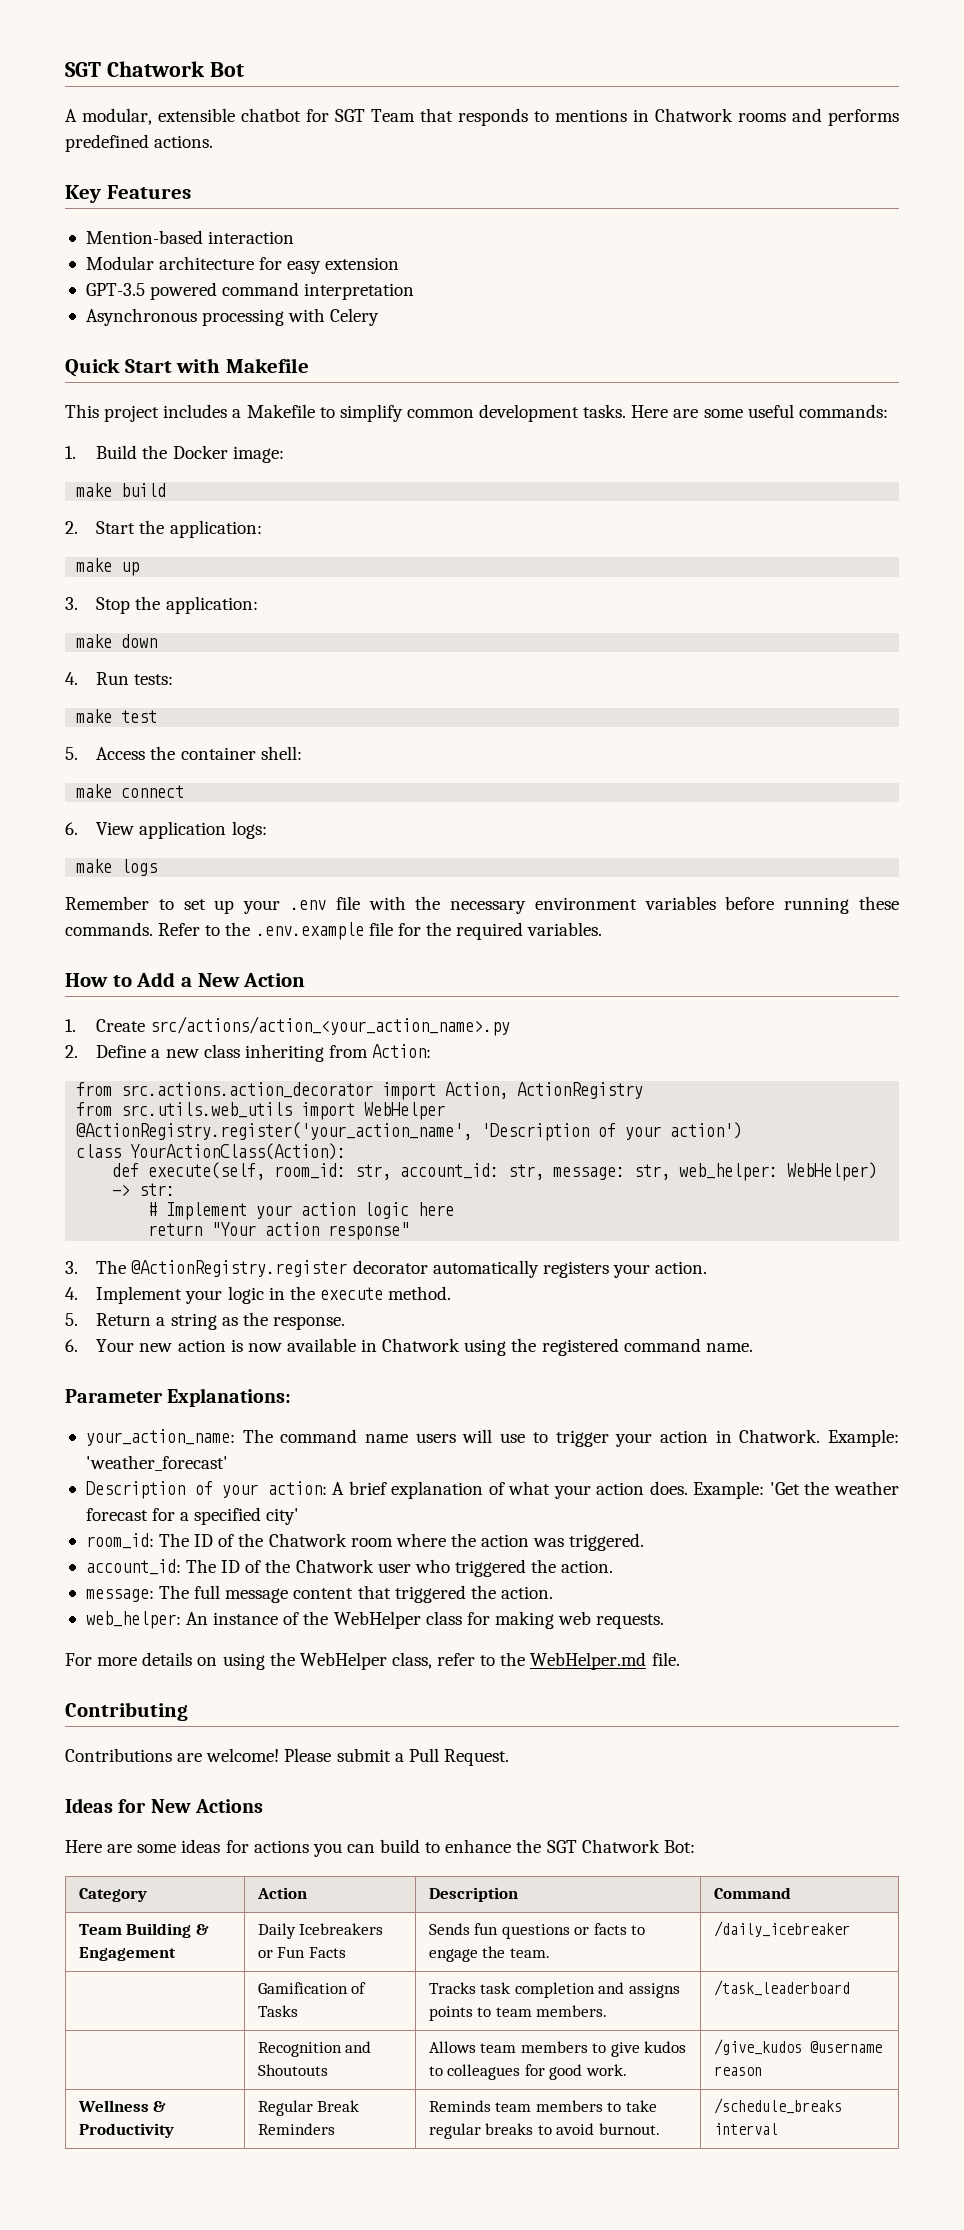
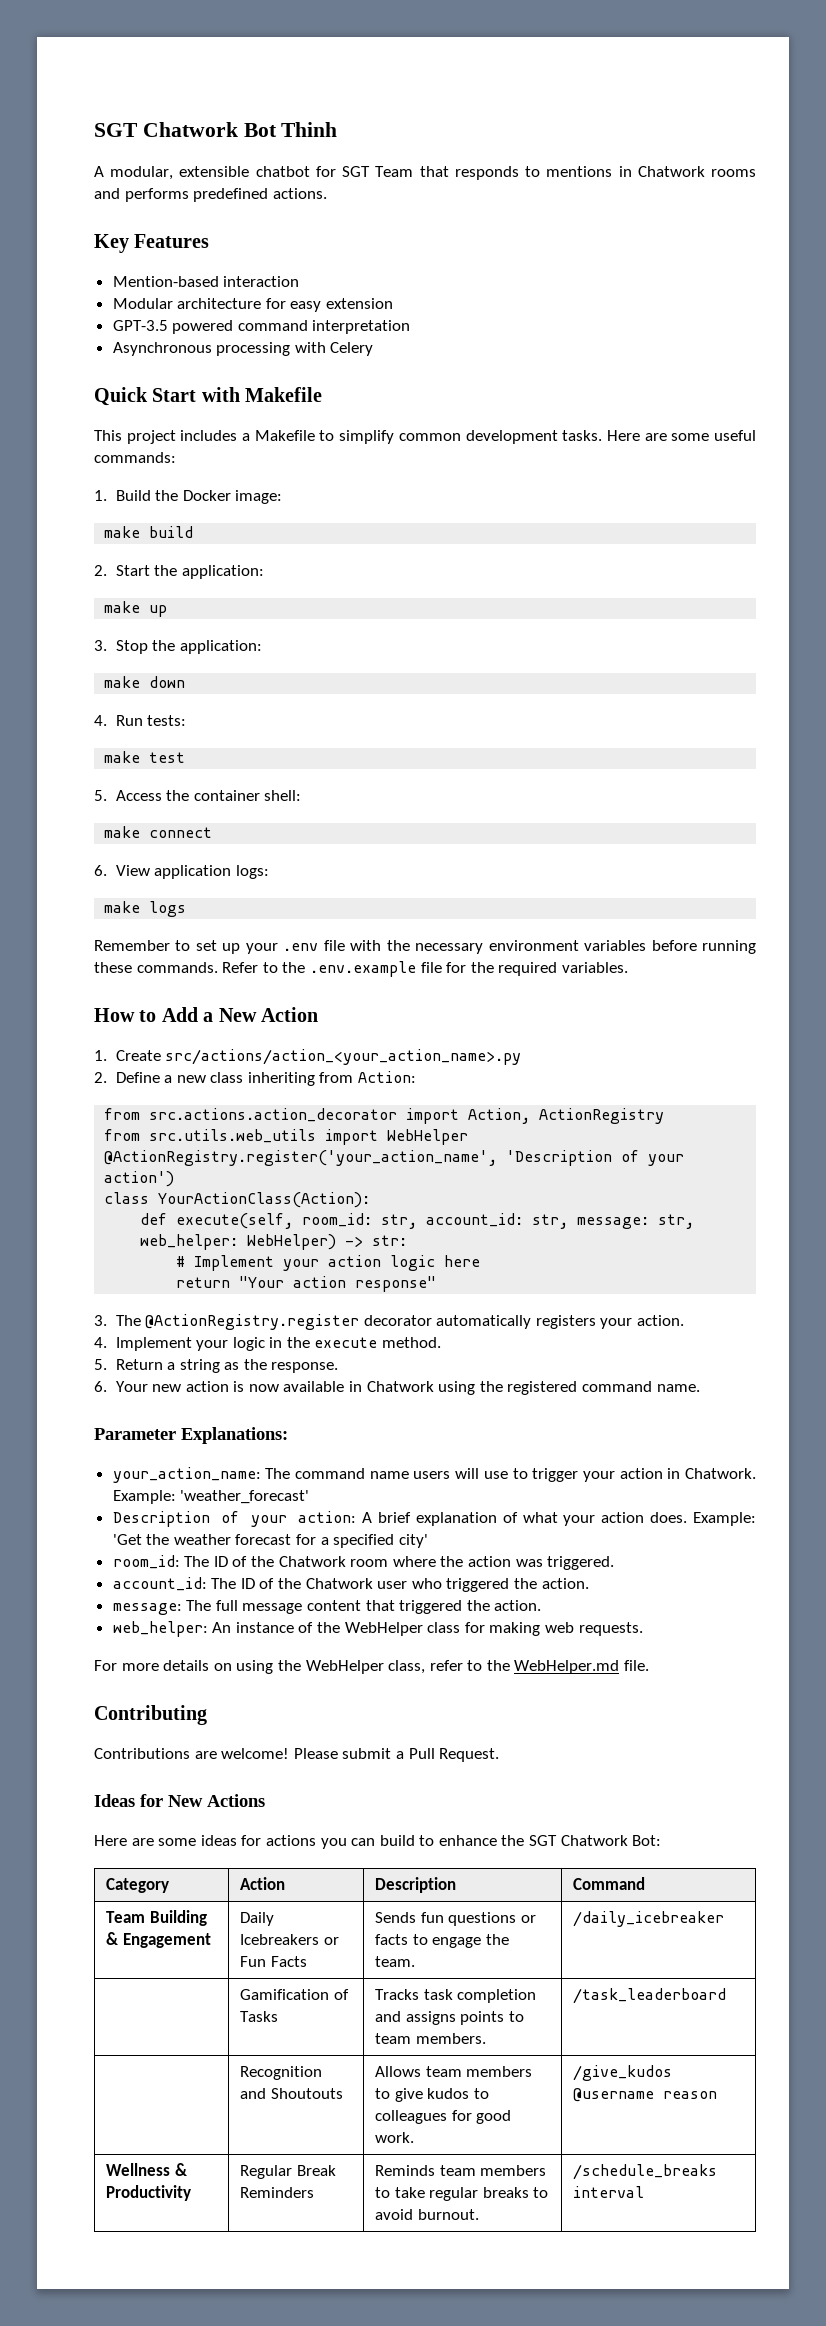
- SGT Chatwork Bot
+ SGT Chatwork Bot Thinh

